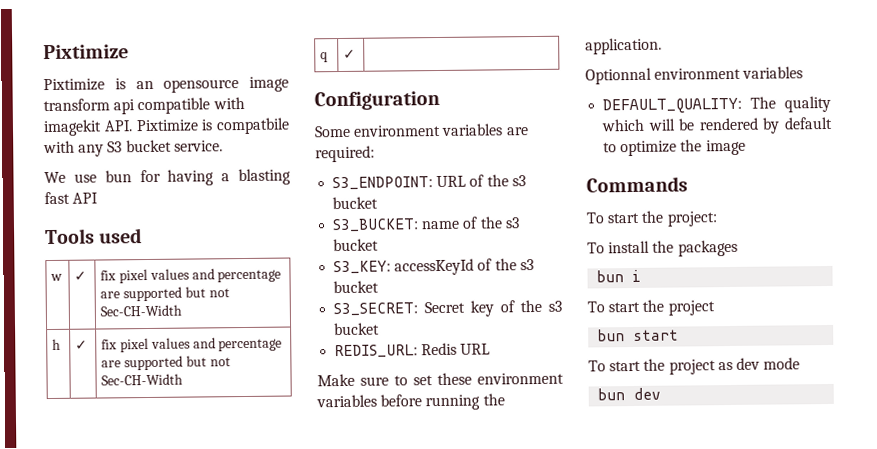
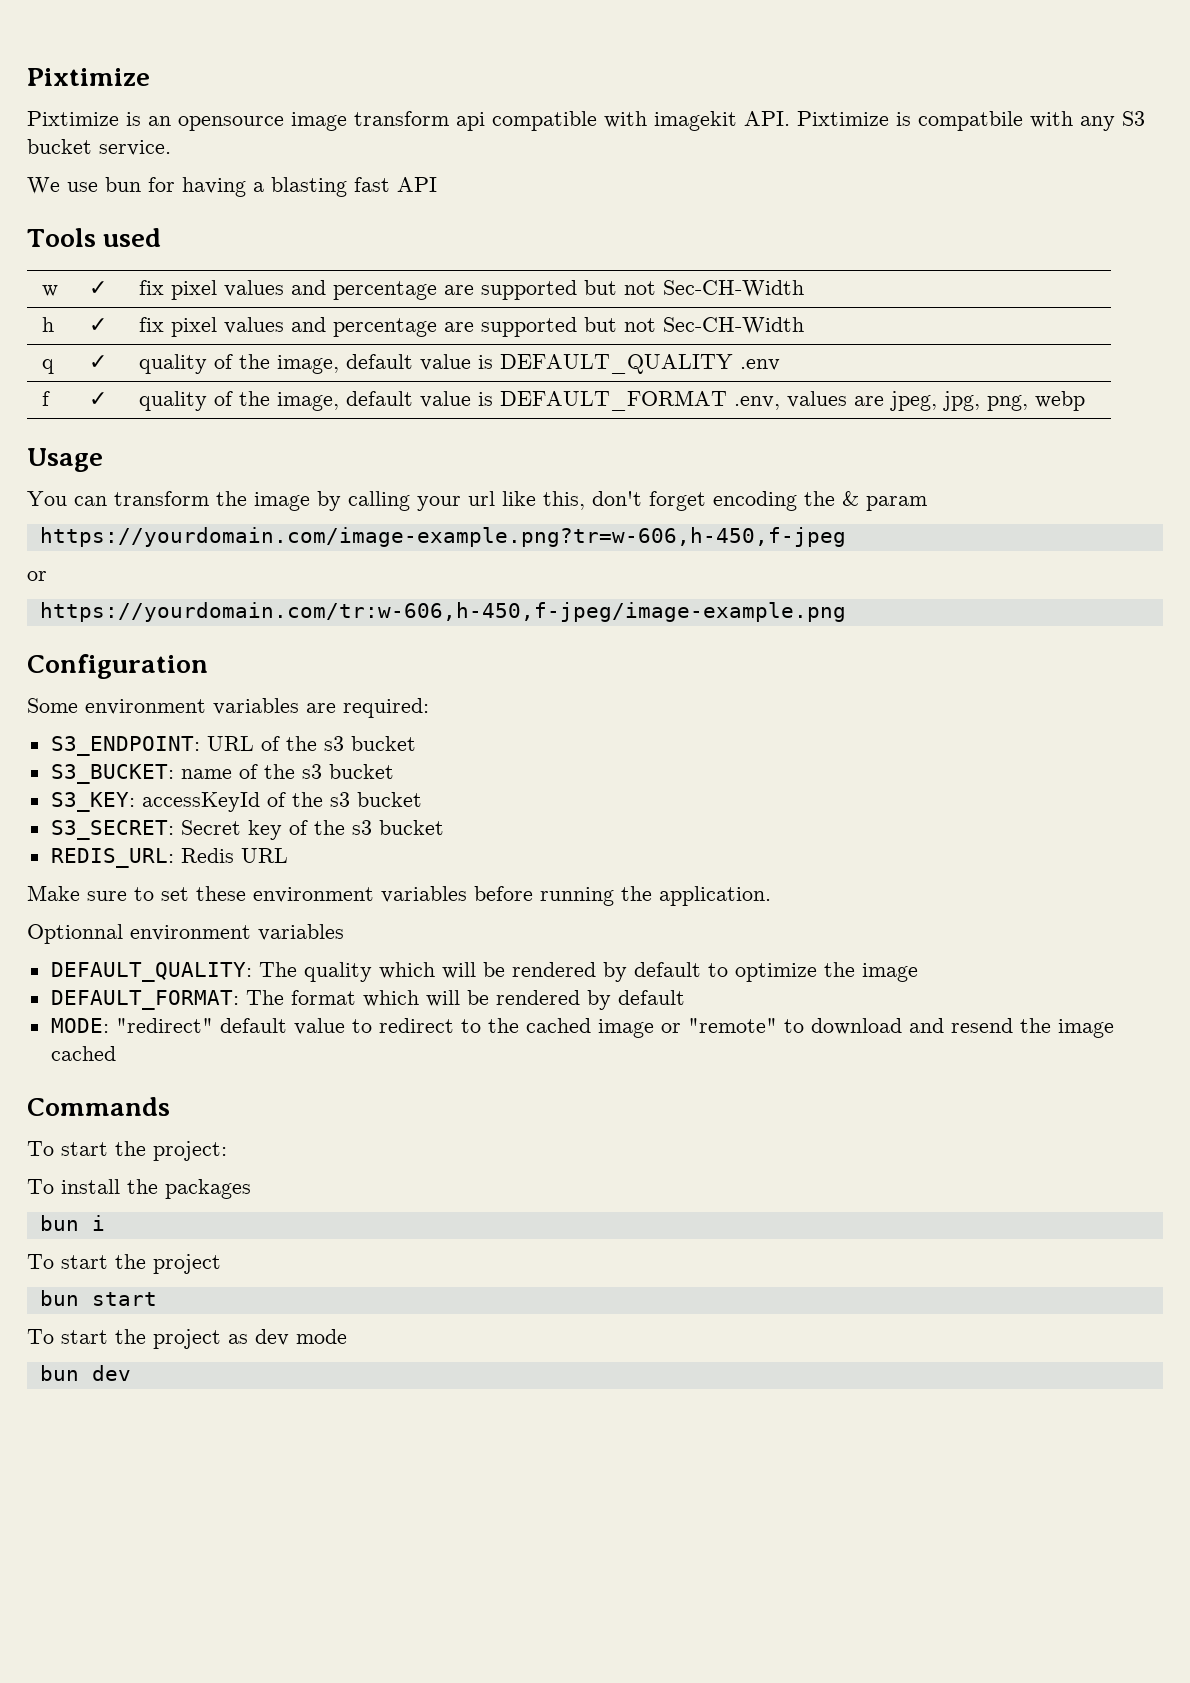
- q | ✓ |
+ q | ✓ | quality of the image, default value is DEFAULT_QUALITY .env
+ f | ✓ | quality of the image, default value is DEFAULT_FORMAT .env, values are jpeg, jpg, png, webp
+ Usage
+ You can transform the image by calling your url like this, don't forget encoding the & param
+ https://yourdomain.com/image-example.png?tr=w-606,h-450,f-jpeg
+ or
+ https://yourdomain.com/tr:w-606,h-450,f-jpeg/image-example.png
+ DEFAULT_FORMAT: The format which will be rendered by default
+ MODE: "redirect" default value to redirect to the cached image or "remote" to download and resend the image cached

